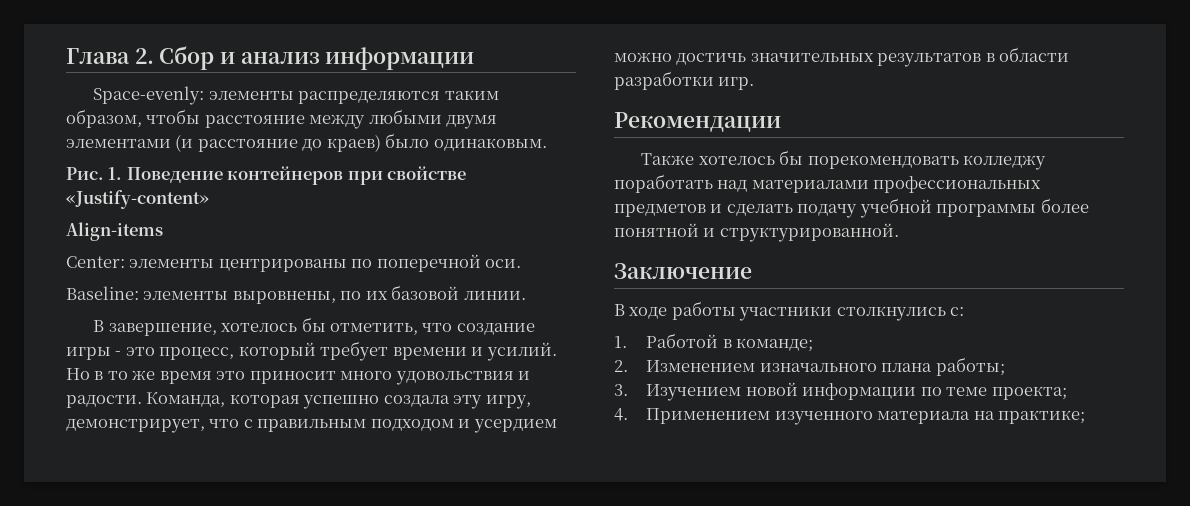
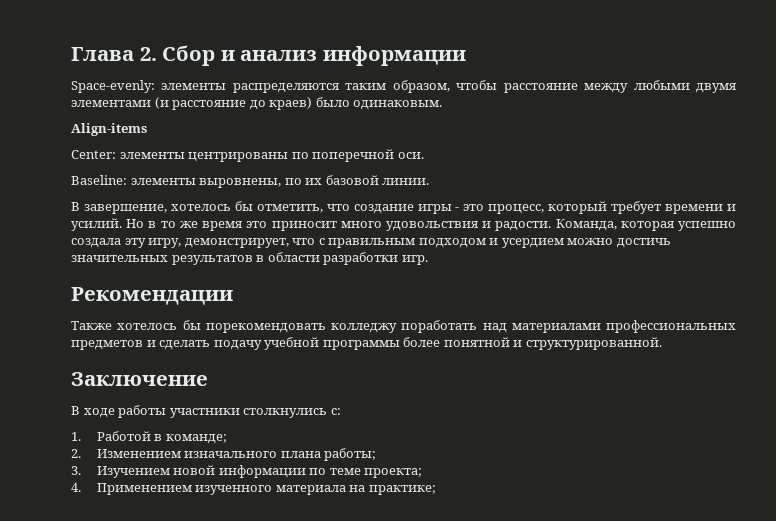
- Рис. 1. Поведение контейнеров при свойствe «Justify-content»

